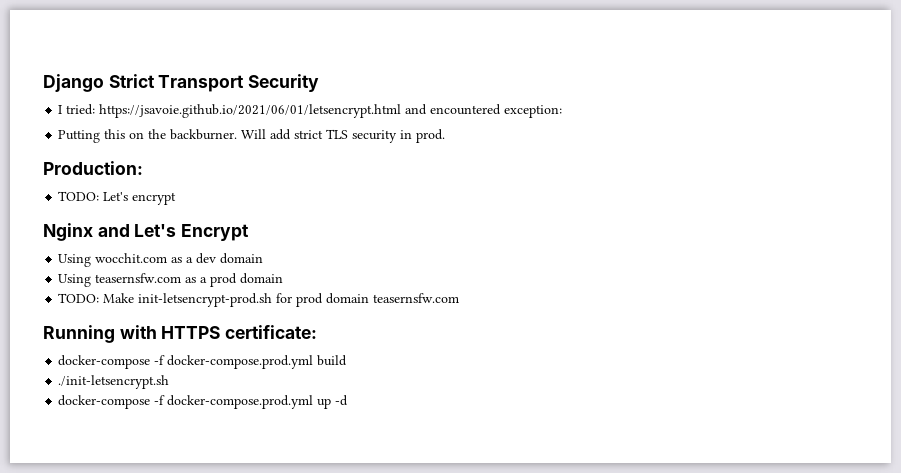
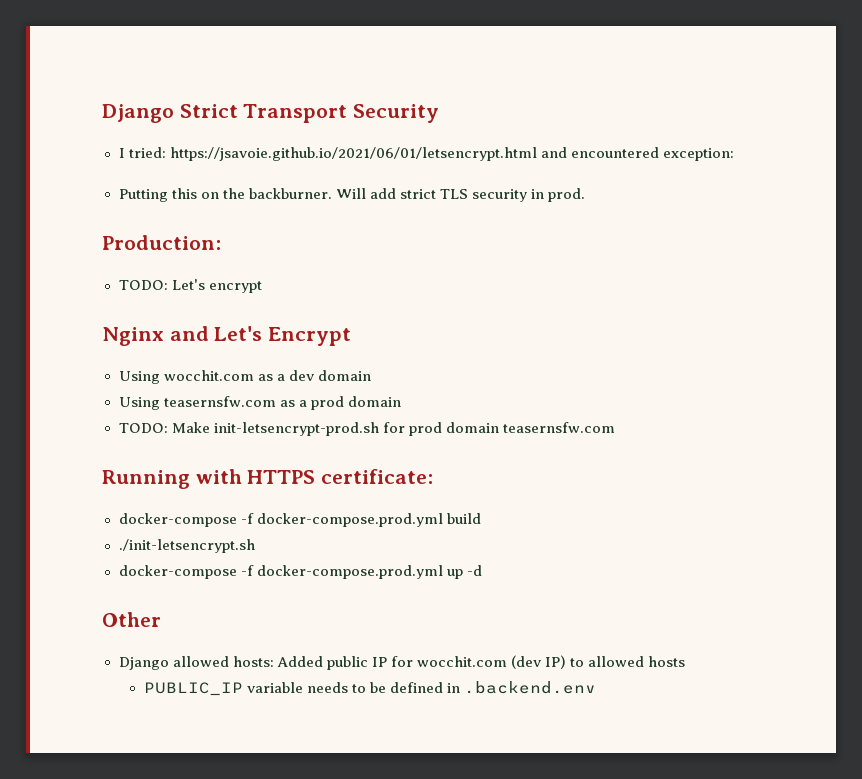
+ Other
+ Django allowed hosts: Added public IP for wocchit.com (dev IP) to allowed hosts
+ PUBLIC_IP variable needs to be defined in .backend.env

